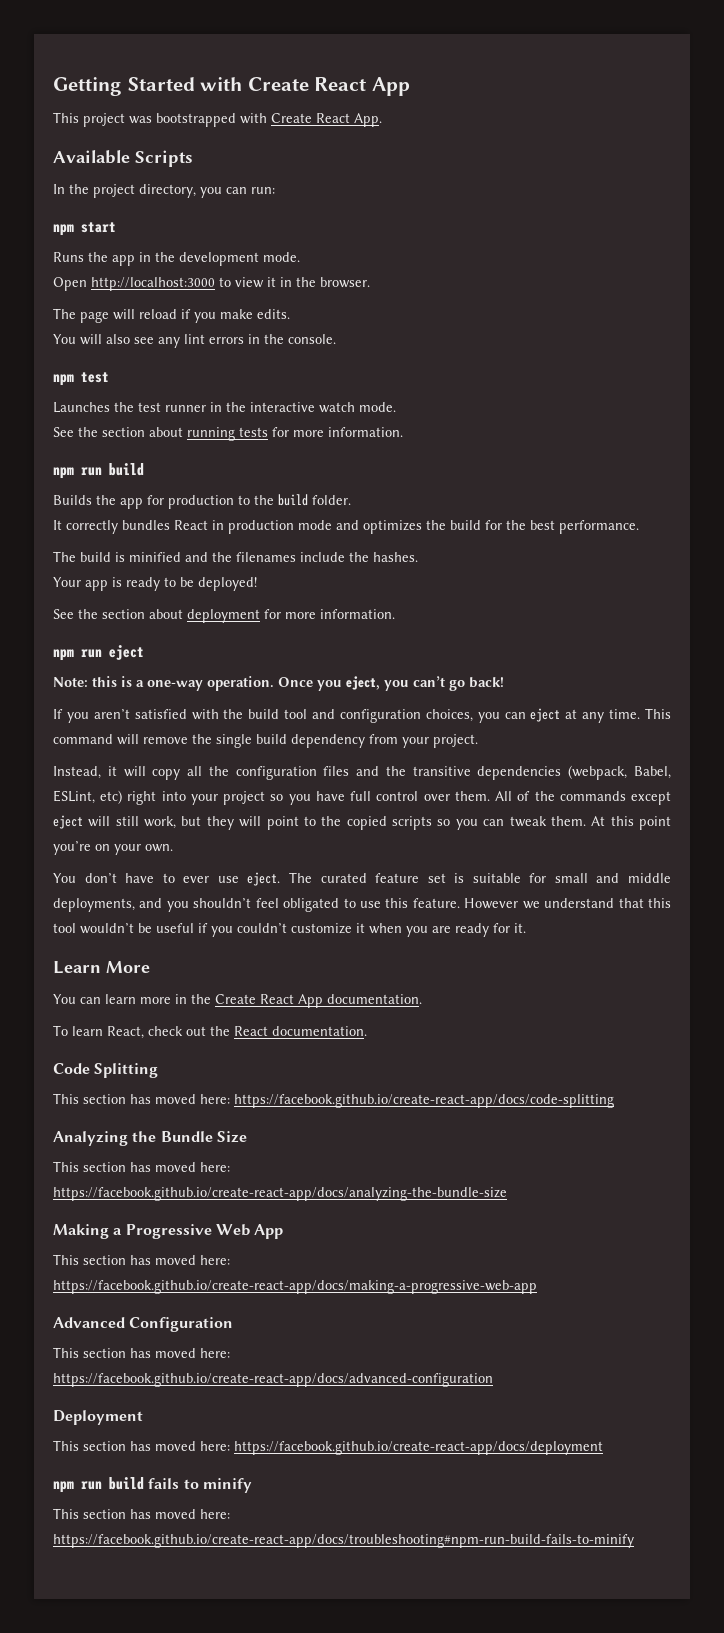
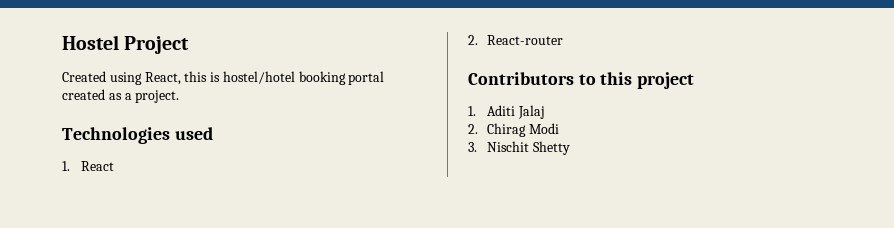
- Getting Started with Create React App
- This project was bootstrapped with Create React App.
- Available Scripts
- In the project directory, you can run:
- npm start
- Runs the app in the development mode.
- Open http://localhost:3000 to view it in the browser.
- The page will reload if you make edits.
- You will also see any lint errors in the console.
- npm test
- Launches the test runner in the interactive watch mode.
- See the section about running tests for more information.
- npm run build
- Builds the app for production to the build folder.
- It correctly bundles React in production mode and optimizes the build for the best performance.
- The build is minified and the filenames include the hashes.
- Your app is ready to be deployed!
- See the section about deployment for more information.
- npm run eject
- Note: this is a one-way operation. Once you eject, you can’t go back!
- If you aren’t satisfied with the build tool and configuration choices, you can eject at any time. This command will remove the single build dependency from your project.
- Instead, it will copy all the configuration files and the transitive dependencies (webpack, Babel, ESLint, etc) right into your project so you have full control over them. All of the commands except eject will still work, but they will point to the copied scripts so you can tweak them. At this point you’re on your own.
- You don’t have to ever use eject. The curated feature set is suitable for small and middle deployments, and you shouldn’t feel obligated to use this feature. However we understand that this tool wouldn’t be useful if you couldn’t customize it when you are ready for it.
- Learn More
- You can learn more in the Create React App documentation.
- To learn React, check out the React documentation.
- Code Splitting
- This section has moved here: https://facebook.github.io/create-react-app/docs/code-splitting
- Analyzing the Bundle Size
- This section has moved here: https://facebook.github.io/create-react-app/docs/analyzing-the-bundle-size
- Making a Progressive Web App
- This section has moved here: https://facebook.github.io/create-react-app/docs/making-a-progressive-web-app
- Advanced Configuration
- This section has moved here: https://facebook.github.io/create-react-app/docs/advanced-configuration
- Deployment
- This section has moved here: https://facebook.github.io/create-react-app/docs/deployment
- npm run build fails to minify
- This section has moved here: https://facebook.github.io/create-react-app/docs/troubleshooting#npm-run-build-fails-to-minify
+ Hostel Project
+ Created using React, this is hostel/hotel booking portal created as a project.
+ Technologies used
+ 1. React
+ 2. React-router
+ Contributors to this project
+ 1. Aditi Jalaj
+ 2. Chirag Modi
+ 3. Nischit Shetty

